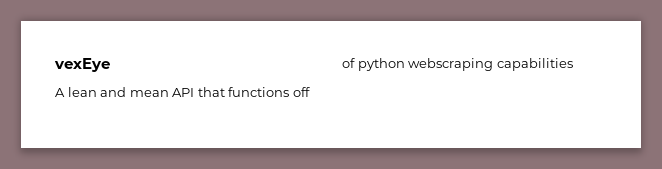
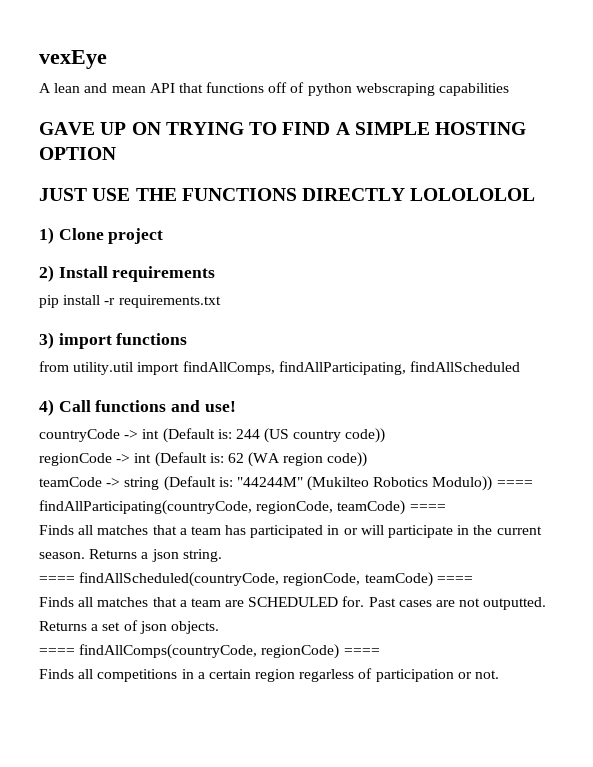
+ GAVE UP ON TRYING TO FIND A SIMPLE HOSTING OPTION
+ JUST USE THE FUNCTIONS DIRECTLY LOLOLOLOL
+ 1) Clone project
+ 2) Install requirements
+ pip install -r requirements.txt
+ 3) import functions
+ from utility.util import findAllComps, findAllParticipating, findAllScheduled
+ 4) Call functions and use!
+ countryCode -> int (Default is: 244 (US country code))
+ regionCode -> int (Default is: 62 (WA region code))
+ teamCode -> string (Default is: "44244M" (Mukilteo Robotics Modulo)) ==== findAllParticipating(countryCode, regionCode, teamCode) ====
+ Finds all matches that a team has participated in or will participate in the current season. Returns a json string.
+ ==== findAllScheduled(countryCode, regionCode, teamCode) ====
+ Finds all matches that a team are SCHEDULED for. Past cases are not outputted. Returns a set of json objects.
+ ==== findAllComps(countryCode, regionCode) ====
+ Finds all competitions in a certain region regarless of participation or not.

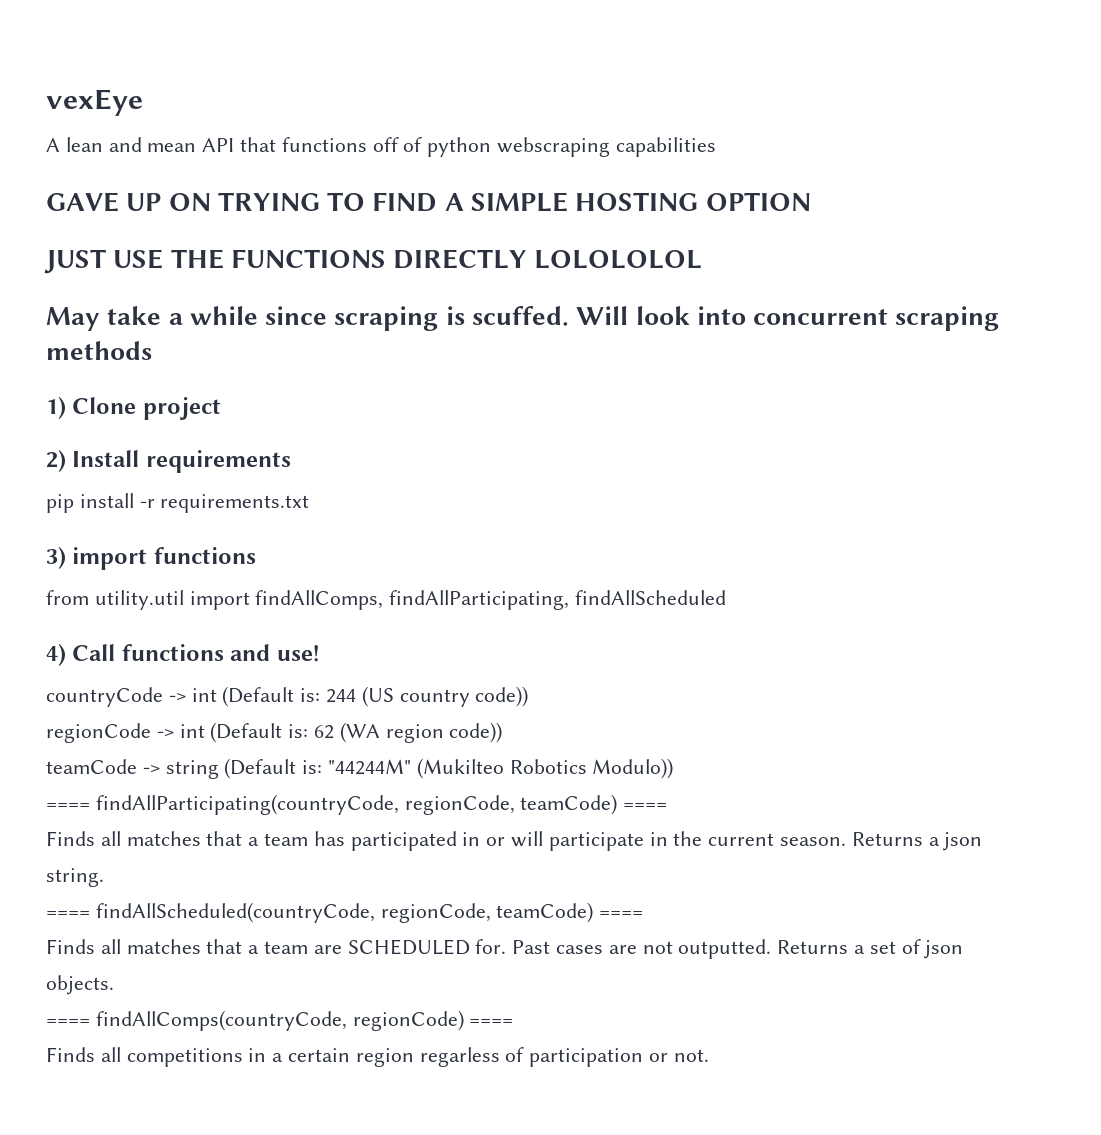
+ May take a while since scraping is scuffed. Will look into concurrent scraping methods
- teamCode -> string (Default is: "44244M" (Mukilteo Robotics Modulo)) ==== findAllParticipating(countryCode, regionCode, teamCode) ====
+ teamCode -> string (Default is: "44244M" (Mukilteo Robotics Modulo))
+ ==== findAllParticipating(countryCode, regionCode, teamCode) ====

